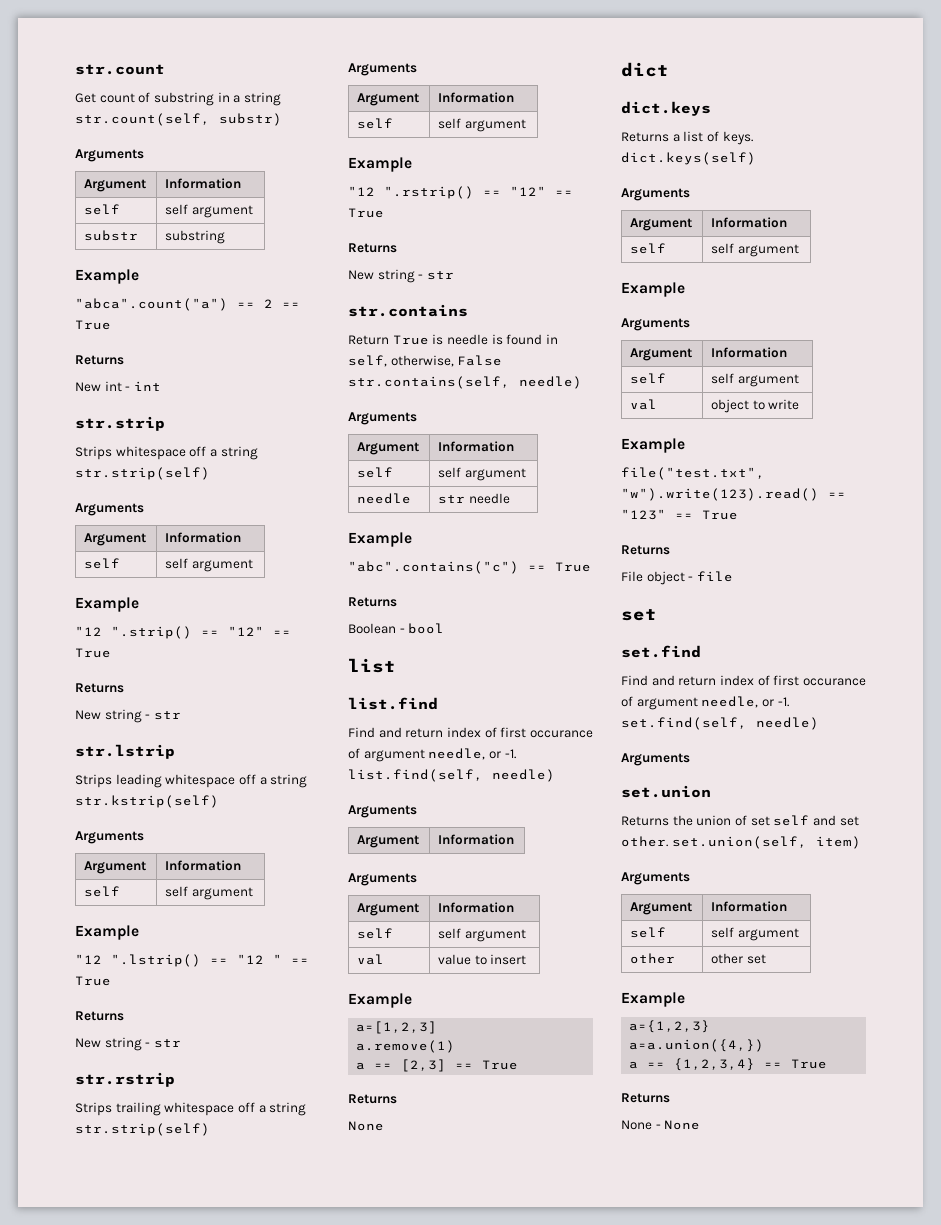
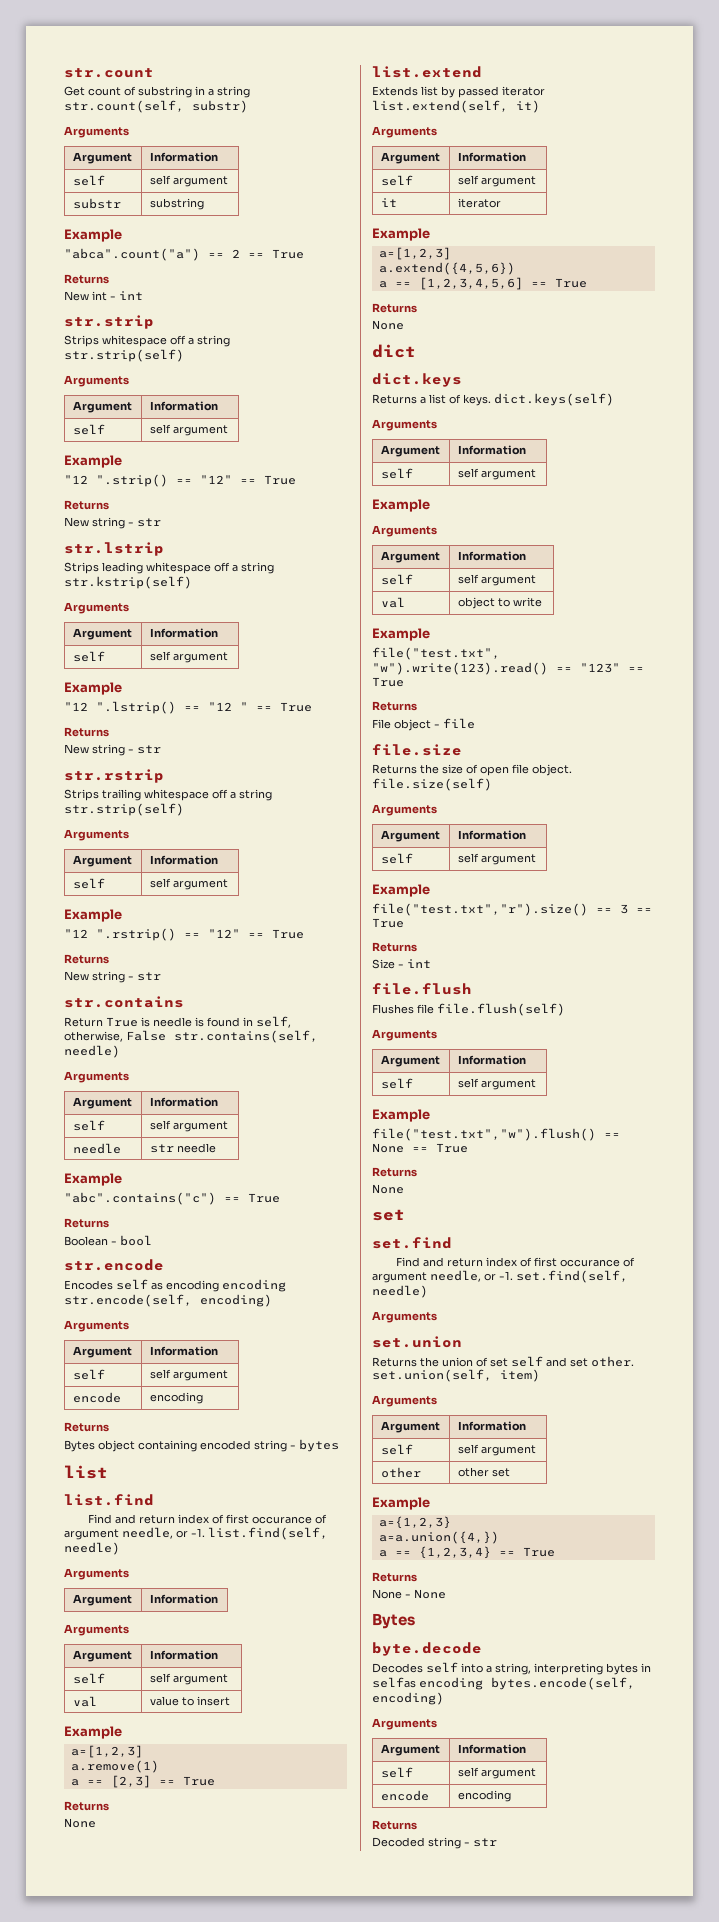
+ str.encode
+ Encodes self as encoding encoding str.encode(self, encoding)
+ Arguments
+ Argument | Information
+ self | self argument
+ encode | encoding
+ Returns
+ Bytes object containing encoded string - bytes
+ list.extend
+ Extends list by passed iterator list.extend(self, it)
+ Arguments
+ Argument | Information
+ self | self argument
+ it | iterator
+ Example
+ a=[1,2,3]
+ a.extend({4,5,6})
+ a == [1,2,3,4,5,6] == True
+ Returns
+ None
+ file.size
+ Returns the size of open file object. file.size(self)
+ Arguments
+ Argument | Information
+ self | self argument
+ Example
+ file("test.txt","r").size() == 3 == True
+ Returns
+ Size - int
+ file.flush
+ Flushes file file.flush(self)
+ Arguments
+ Argument | Information
+ self | self argument
+ Example
+ file("test.txt","w").flush() == None == True
+ Returns
+ None
  None - None
+ Bytes
+ byte.decode
+ Decodes self into a string, interpreting bytes in selfas encoding bytes.encode(self, encoding)
+ Arguments
+ Argument | Information
+ self | self argument
+ encode | encoding
+ Returns
+ Decoded string - str

